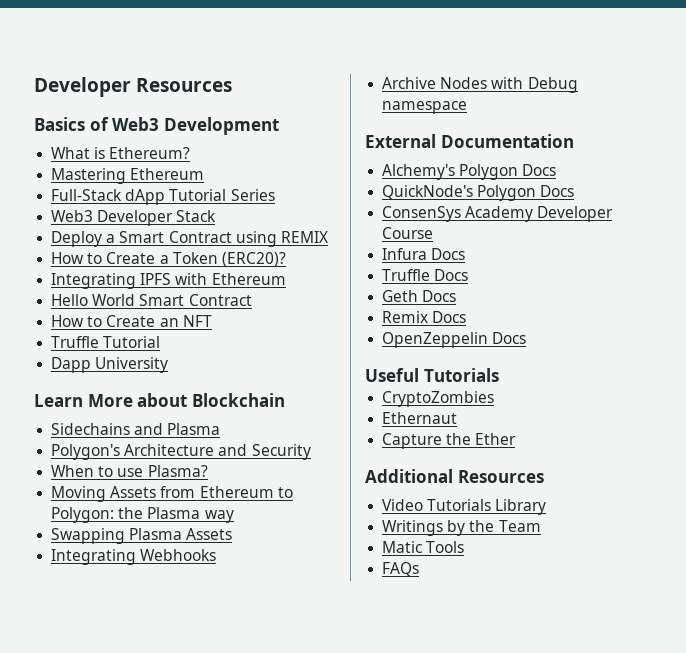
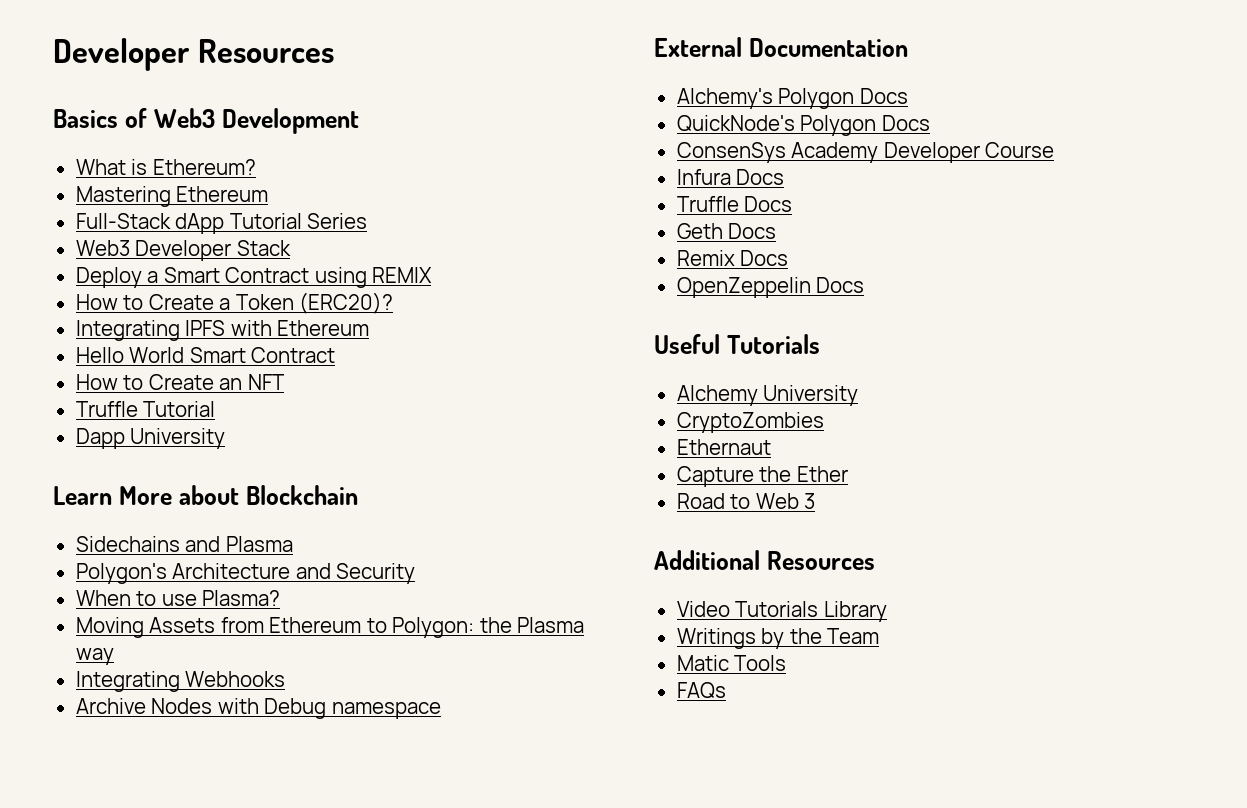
- Swapping Plasma Assets
+ Alchemy University
+ Road to Web 3

